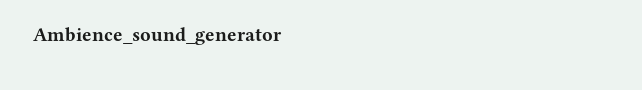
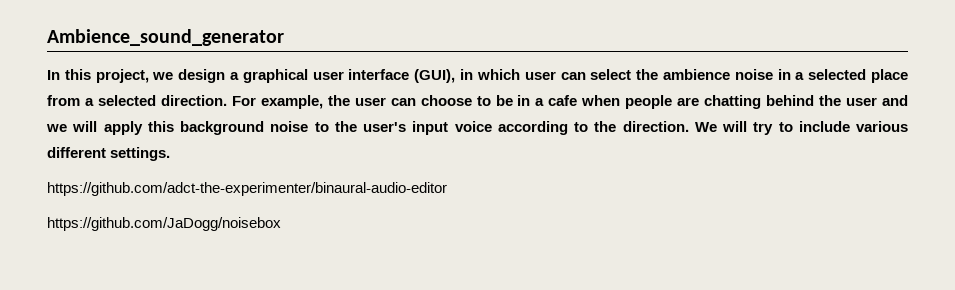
+ In this project, we design a graphical user interface (GUI), in which user can select the ambience noise in a selected place from a selected direction. For example, the user can choose to be in a cafe when people are chatting behind the user and we will apply this background noise to the user's input voice according to the direction. We will try to include various different settings.
+ https://github.com/adct-the-experimenter/binaural-audio-editor
+ https://github.com/JaDogg/noisebox

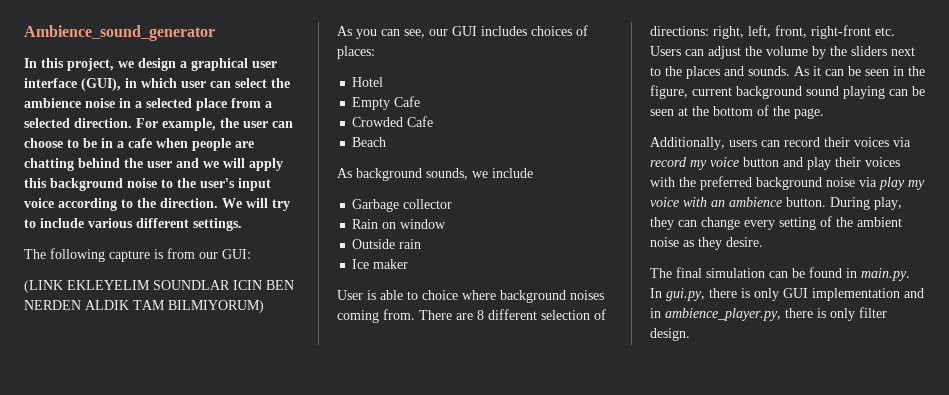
- https://github.com/adct-the-experimenter/binaural-audio-editor
- https://github.com/JaDogg/noisebox
+ The following capture is from our GUI:
+ (LINK EKLEYELIM SOUNDLAR ICIN BEN NERDEN ALDIK TAM BILMIYORUM)
+ As you can see, our GUI includes choices of places:
+ Hotel
+ Empty Cafe
+ Crowded Cafe
+ Beach
+ As background sounds, we include
+ Garbage collector
+ Rain on window
+ Outside rain
+ Ice maker
+ User is able to choice where background noises coming from. There are 8 different selection of directions: right, left, front, right-front etc. Users can adjust the volume by the sliders next to the places and sounds. As it can be seen in the figure, current background sound playing can be seen at the bottom of the page.
+ Additionally, users can record their voices via record my voice button and play their voices with the preferred background noise via play my voice with an ambience button. During play, they can change every setting of the ambient noise as they desire.
+ The final simulation can be found in main.py. In gui.py, there is only GUI implementation and in ambience_player.py, there is only filter design.

